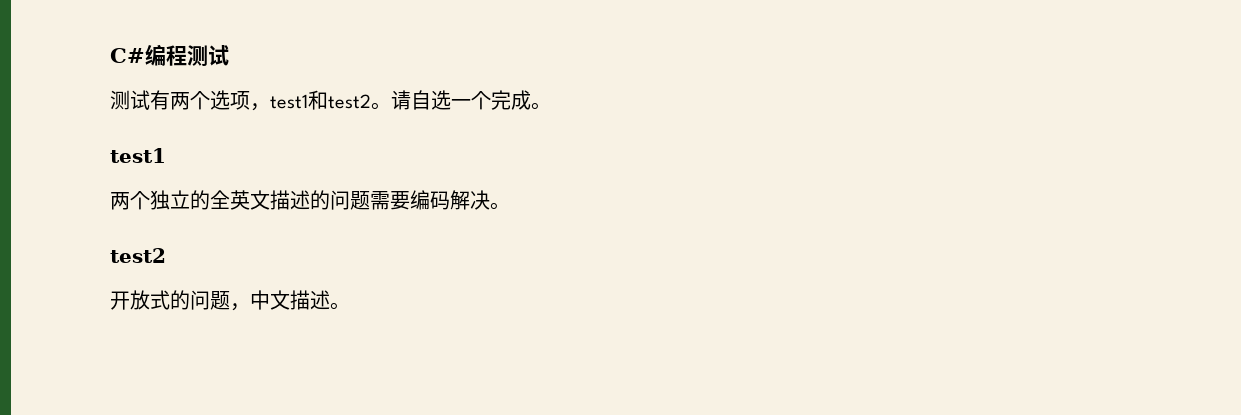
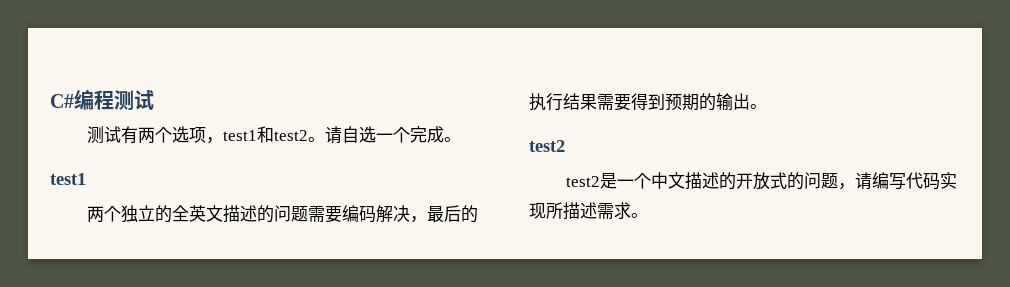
- 两个独立的全英文描述的问题需要编码解决。
+ 两个独立的全英文描述的问题需要编码解决，最后的执行结果需要得到预期的输出。
  test2
- 开放式的问题，中文描述。
+ test2是一个中文描述的开放式的问题，请编写代码实现所描述需求。

